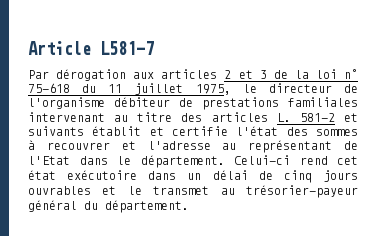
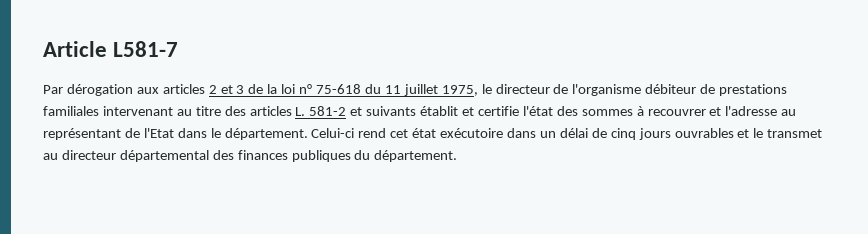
- Celui-ci rend cet état exécutoire dans un délai de cinq jours ouvrables et le transmet au trésorier-payeur général du département.
+ Celui-ci rend cet état exécutoire dans un délai de cinq jours ouvrables et le transmet au directeur départemental des finances publiques du département.

